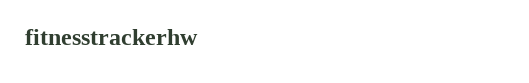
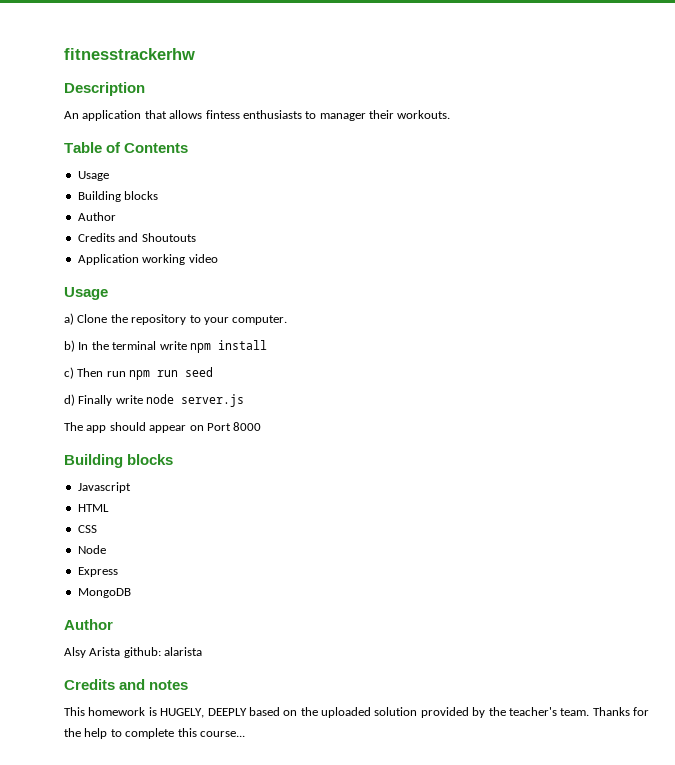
+ Description
+ An application that allows fintess enthusiasts to manager their workouts.
+ Table of Contents
+ Usage
+ Building blocks
+ Author
+ Credits and Shoutouts
+ Application working video
+ Usage
+ a) Clone the repository to your computer.
+ b) In the terminal write npm install
+ c) Then run npm run seed
+ d) Finally write node server.js
+ The app should appear on Port 8000
+ Building blocks
+ Javascript
+ HTML
+ CSS
+ Node
+ Express
+ MongoDB
+ Author
+ Alsy Arista github: alarista
+ Credits and notes
+ This homework is HUGELY, DEEPLY based on the uploaded solution provided by the teacher's team. Thanks for the help to complete this course...

